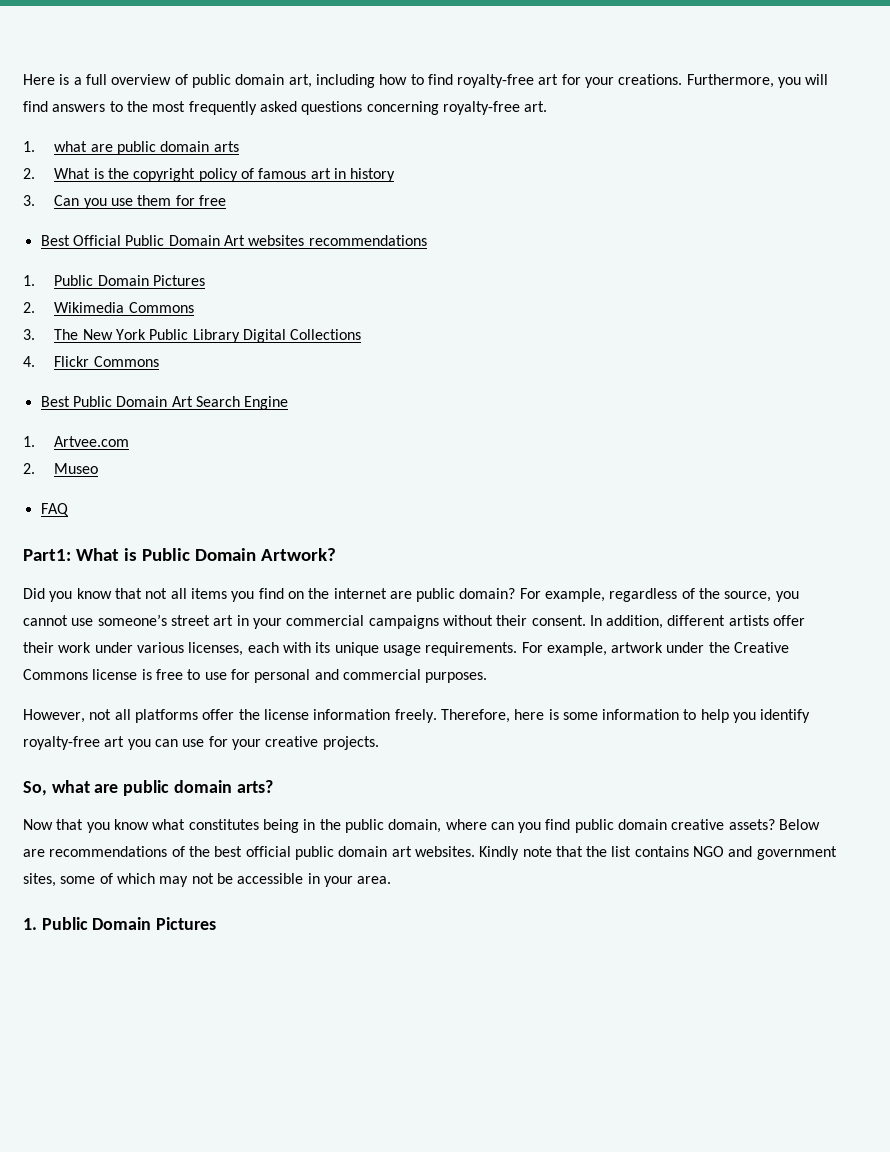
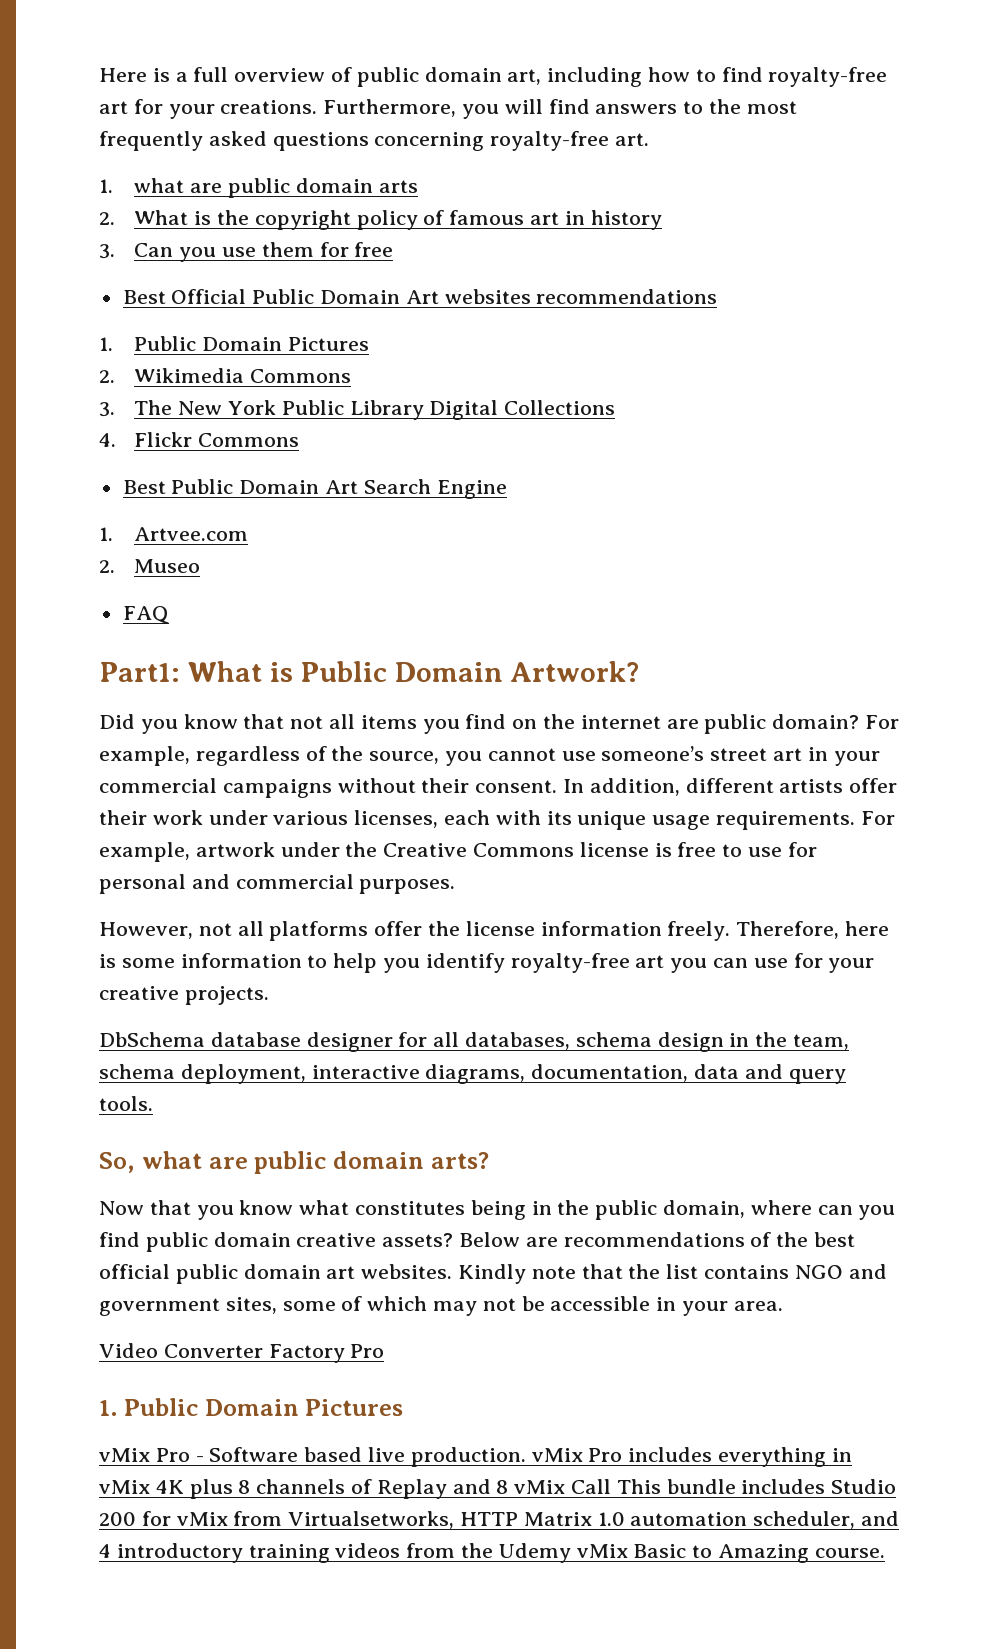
+ DbSchema database designer for all databases, schema design in the team, schema deployment, interactive diagrams, documentation, data and query tools.
  Kindly note that the list contains NGO and government sites, some of which may not be accessible in your area.
+ Video Converter Factory Pro
  1. Public Domain Pictures
+ vMix Pro - Software based live production. vMix Pro includes everything in vMix 4K plus 8 channels of Replay and 8 vMix Call This bundle includes Studio 200 for vMix from Virtualsetworks, HTTP Matrix 1.0 automation scheduler, and 4 introductory training videos from the Udemy vMix Basic to Amazing course.

